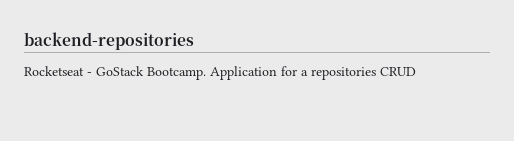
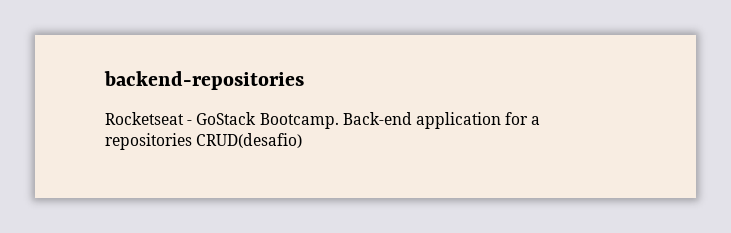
- Application for a repositories CRUD
+ Back-end application for a repositories CRUD(desafio)

